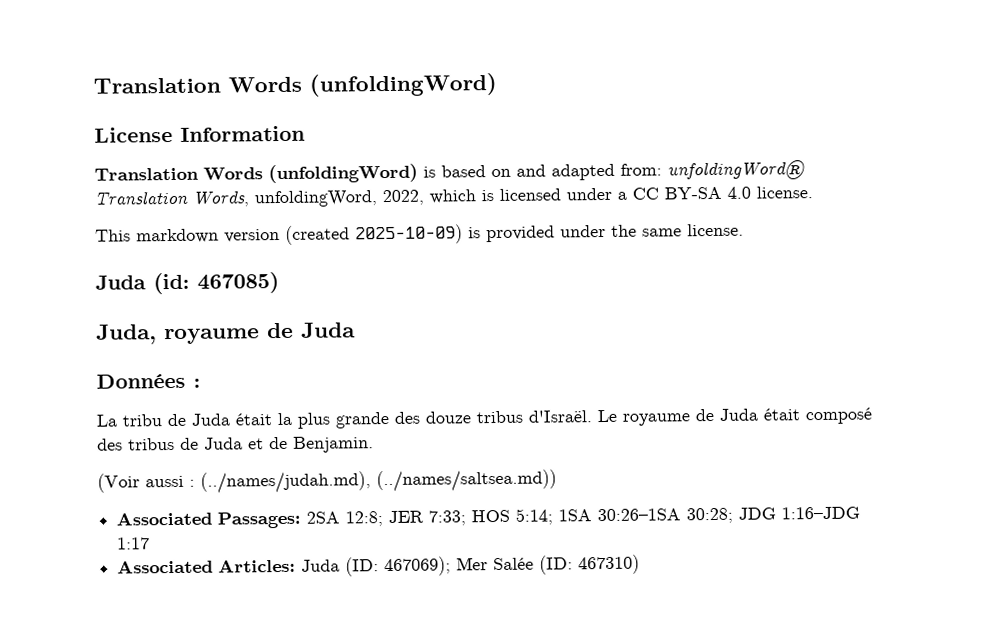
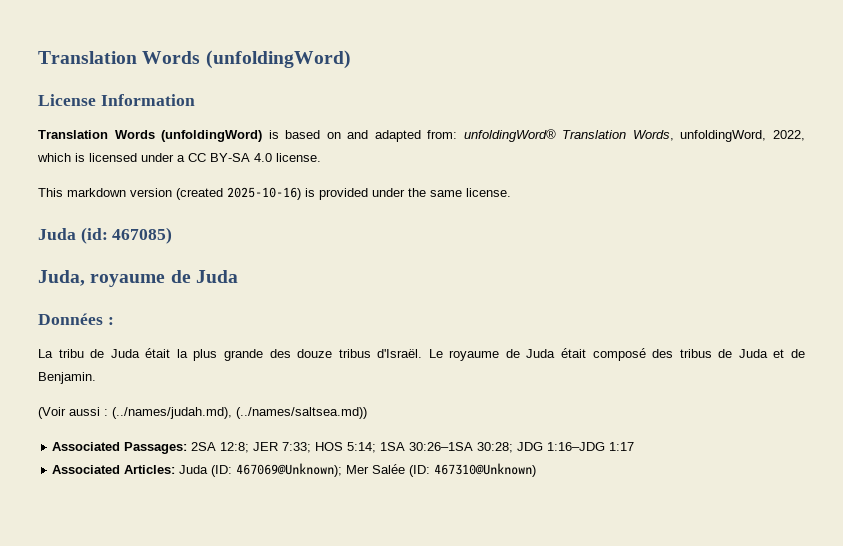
- This markdown version (created 2025-10-09) is provided under the same license.
+ This markdown version (created 2025-10-16) is provided under the same license.
- Associated Articles: Juda (ID: 467069); Mer Salée (ID: 467310)
+ Associated Articles: Juda (ID: 467069@Unknown); Mer Salée (ID: 467310@Unknown)

